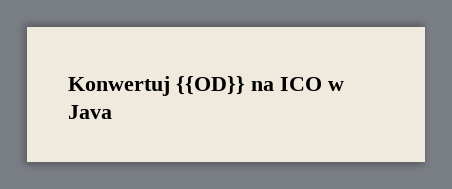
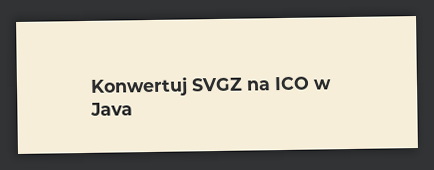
- Konwertuj {{OD}} na ICO w Java
+ Konwertuj SVGZ na ICO w Java

